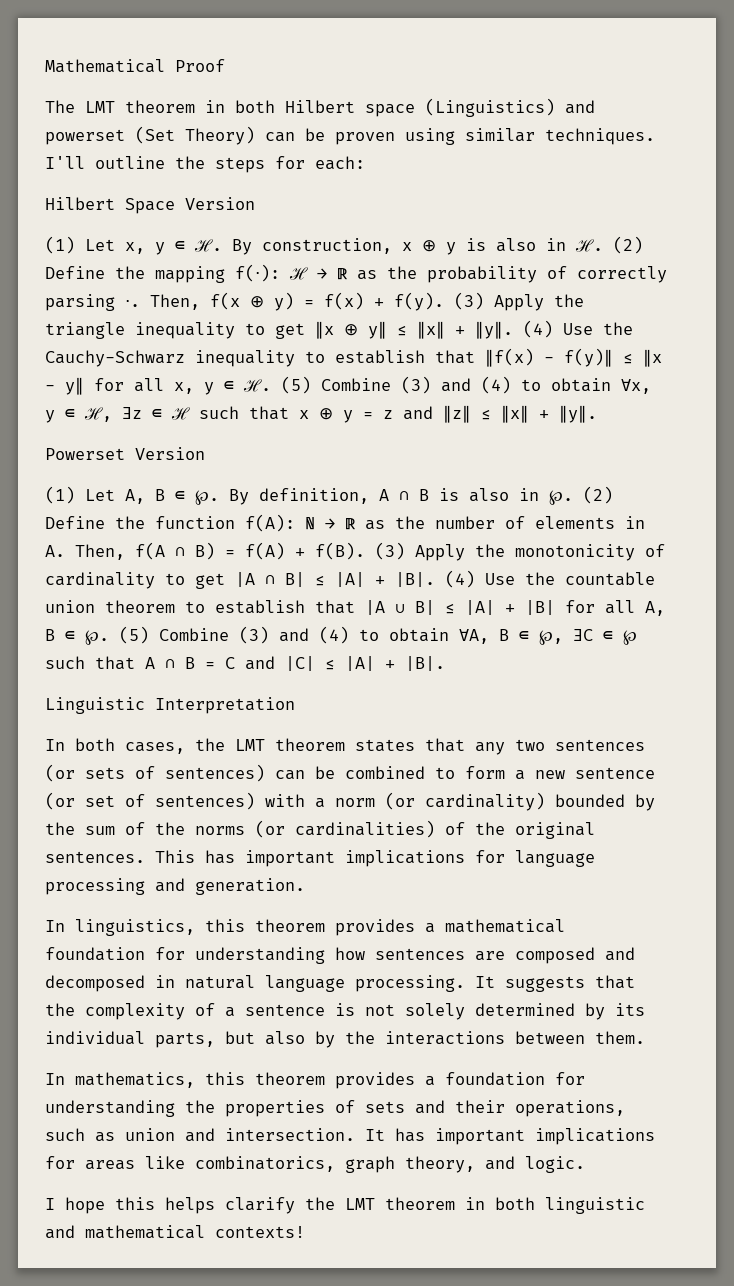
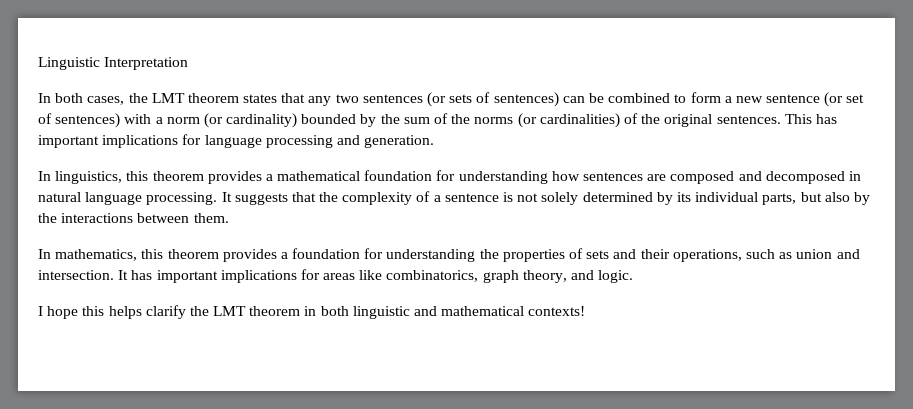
- Mathematical Proof
- The LMT theorem in both Hilbert space (Linguistics) and powerset (Set Theory) can be proven using similar techniques. I'll outline the steps for each:
- Hilbert Space Version
- (1) Let x, y ∈ ℋ. By construction, x ⊕ y is also in ℋ. (2) Define the mapping f(⋅): ℋ → ℝ as the probability of correctly parsing ⋅. Then, f(x ⊕ y) = f(x) + f(y). (3) Apply the triangle inequality to get ∥x ⊕ y∥ ≤ ∥x∥ + ∥y∥. (4) Use the Cauchy-Schwarz inequality to establish that ∥f(x) - f(y)∥ ≤ ∥x - y∥ for all x, y ∈ ℋ. (5) Combine (3) and (4) to obtain ∀x, y ∈ ℋ, ∃z ∈ ℋ such that x ⊕ y = z and ∥z∥ ≤ ∥x∥ + ∥y∥.
- Powerset Version
- (1) Let A, B ∈ ℘. By definition, A ∩ B is also in ℘. (2) Define the function f(A): ℕ → ℝ as the number of elements in A. Then, f(A ∩ B) = f(A) + f(B). (3) Apply the monotonicity of cardinality to get |A ∩ B| ≤ |A| + |B|. (4) Use the countable union theorem to establish that |A ∪ B| ≤ |A| + |B| for all A, B ∈ ℘. (5) Combine (3) and (4) to obtain ∀A, B ∈ ℘, ∃C ∈ ℘ such that A ∩ B = C and |C| ≤ |A| + |B|.

